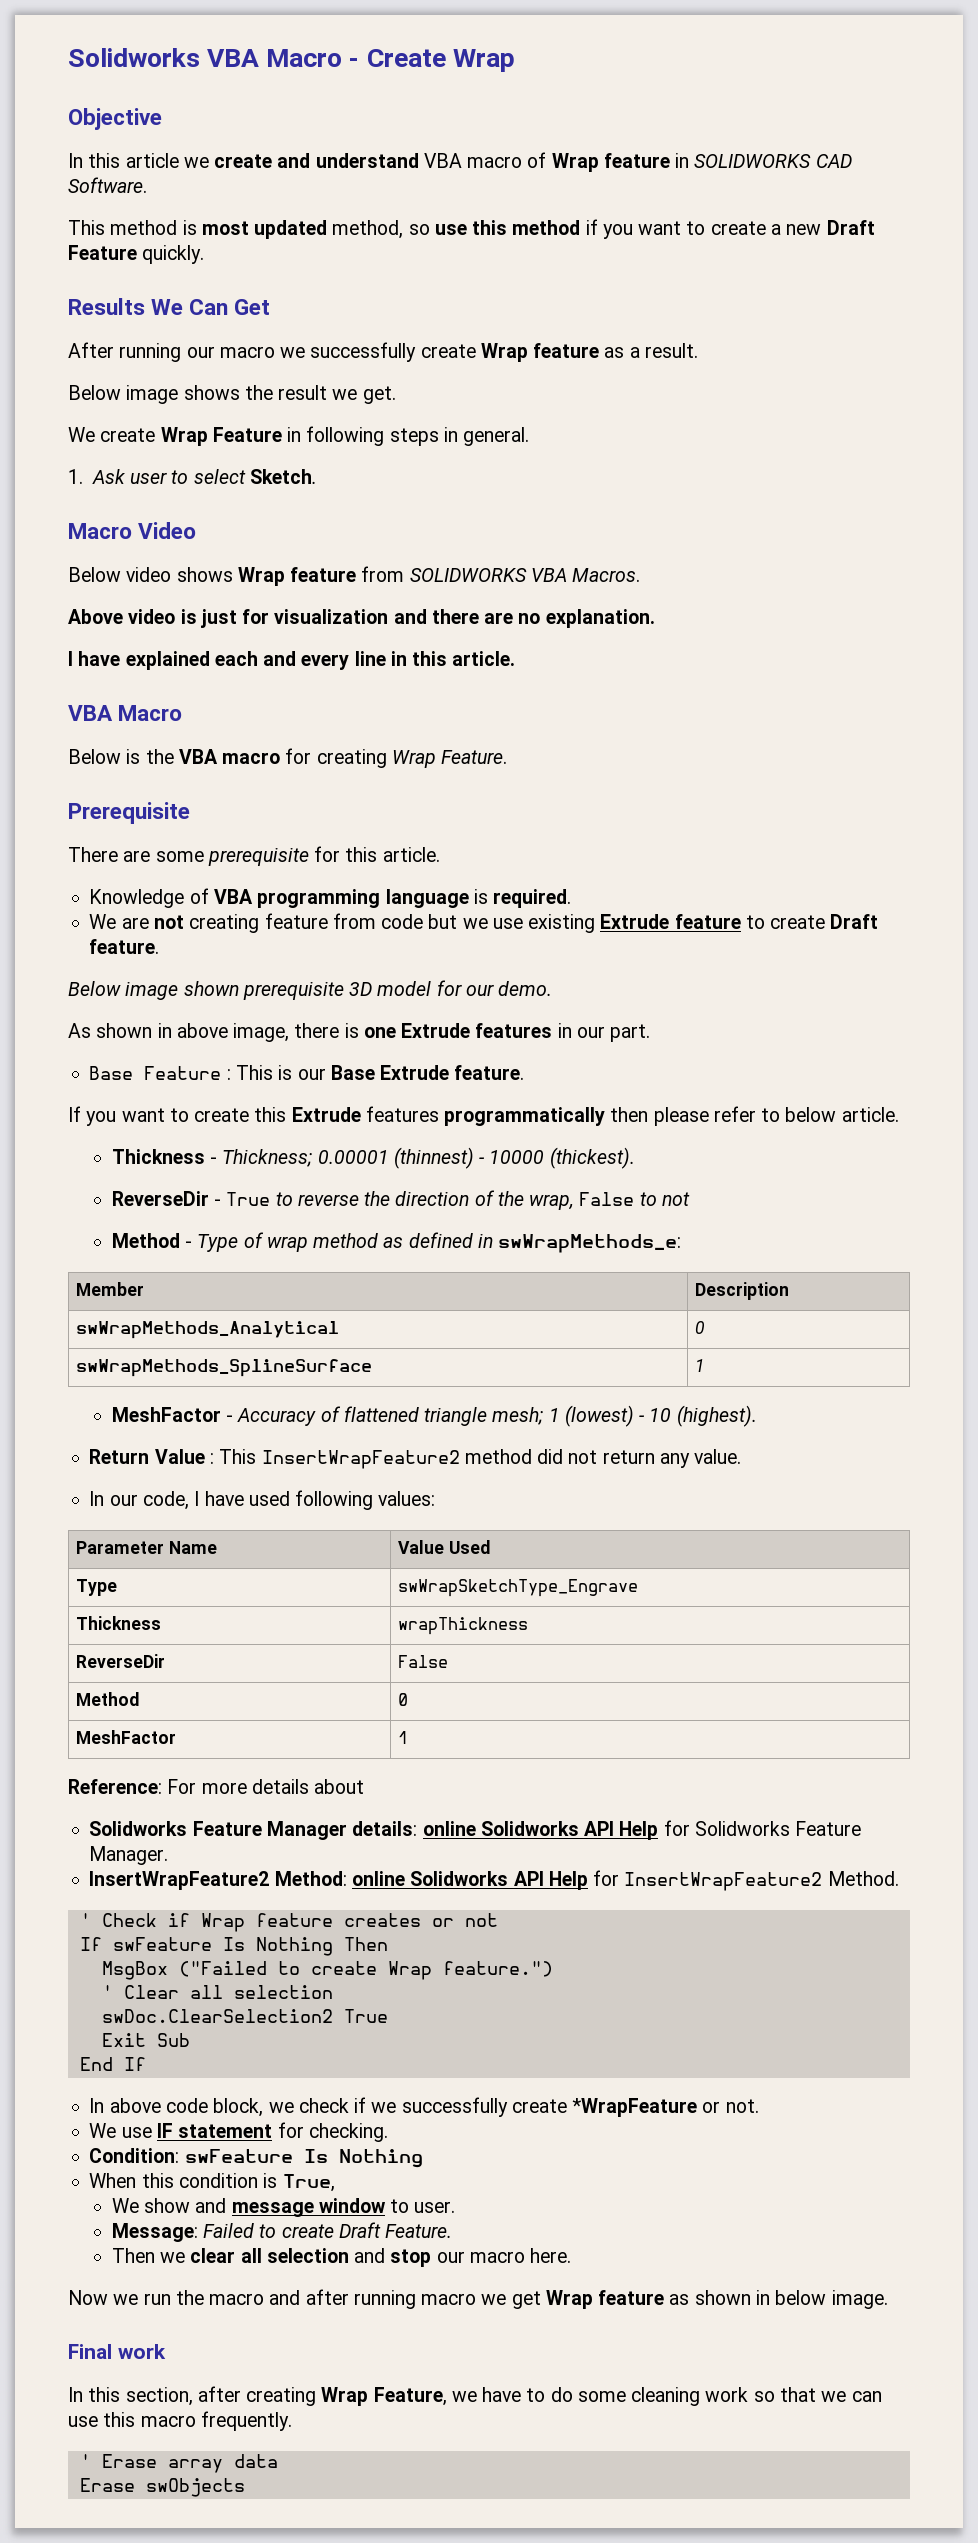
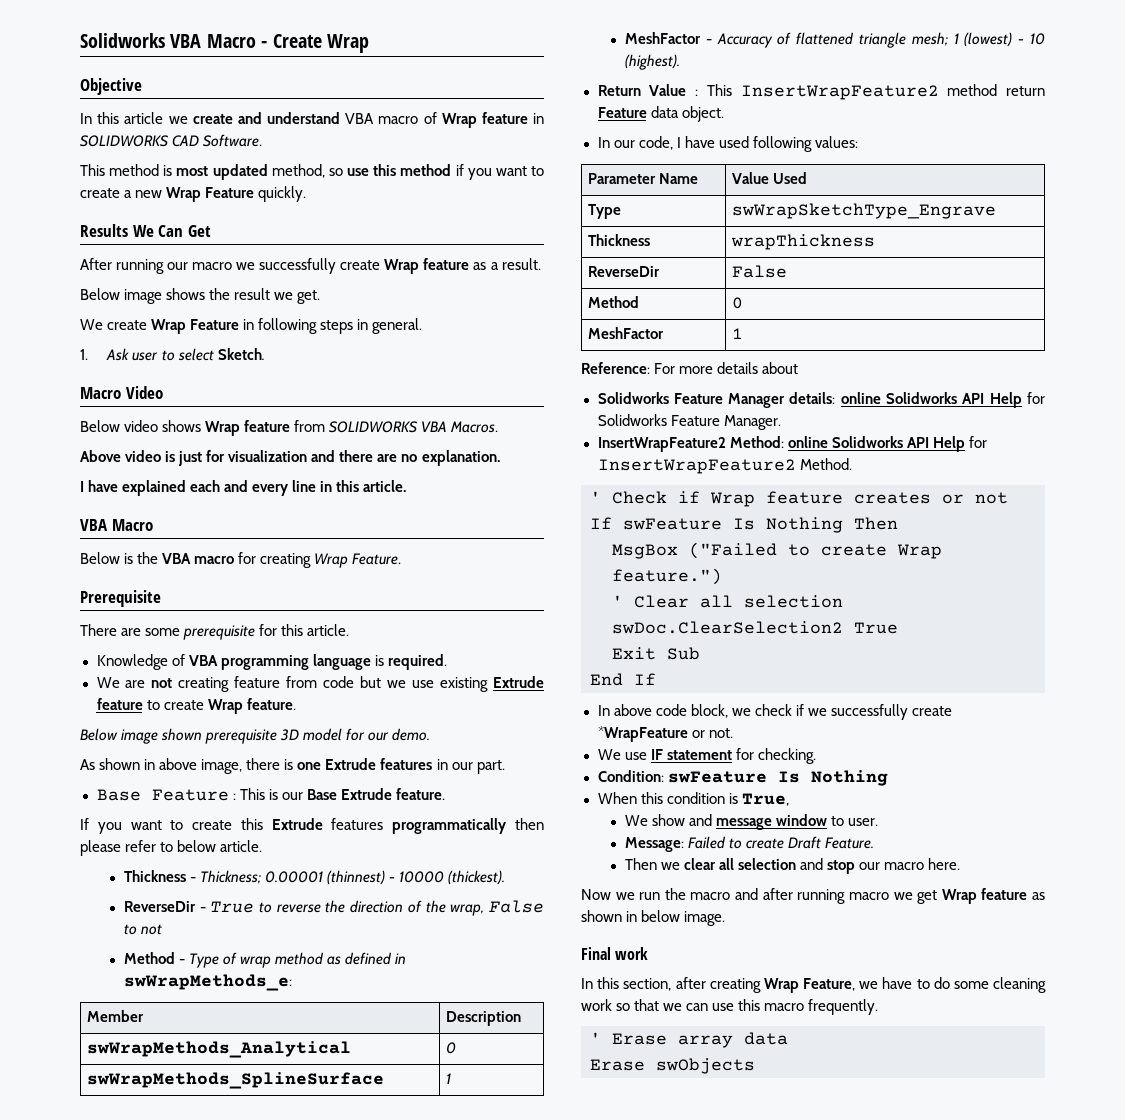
- This method is most updated method, so use this method if you want to create a new Draft Feature quickly.
+ This method is most updated method, so use this method if you want to create a new Wrap Feature quickly.
- We are not creating feature from code but we use existing Extrude feature to create Draft feature.
+ We are not creating feature from code but we use existing Extrude feature to create Wrap feature.
- Return Value : This InsertWrapFeature2 method did not return any value.
+ Return Value : This InsertWrapFeature2 method return Feature data object.

